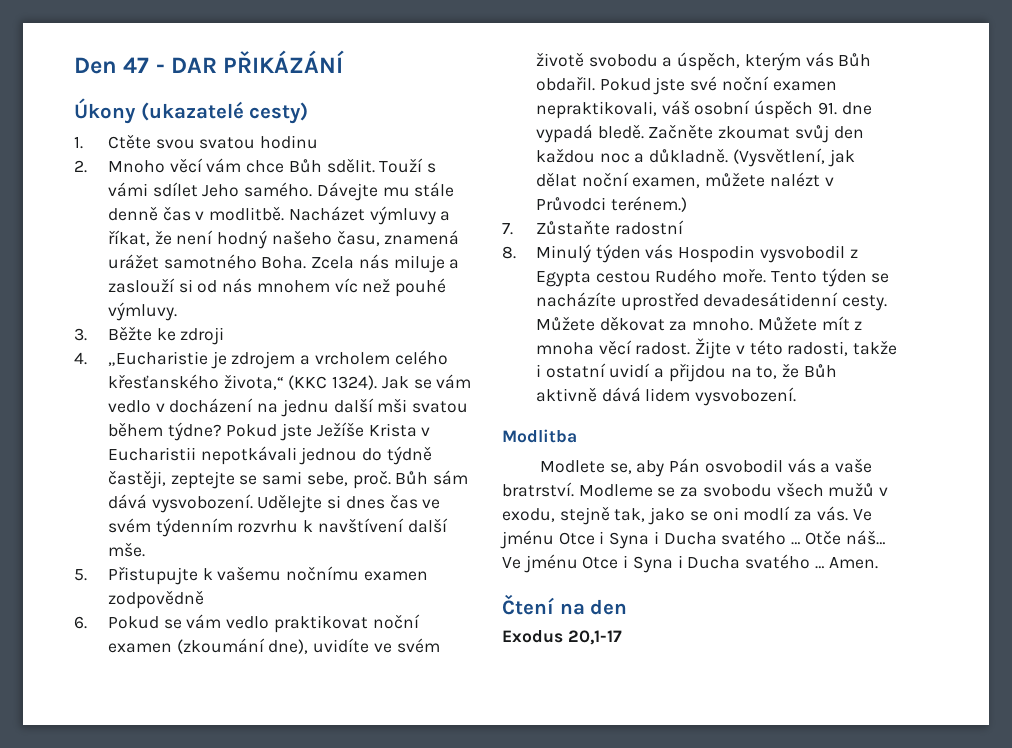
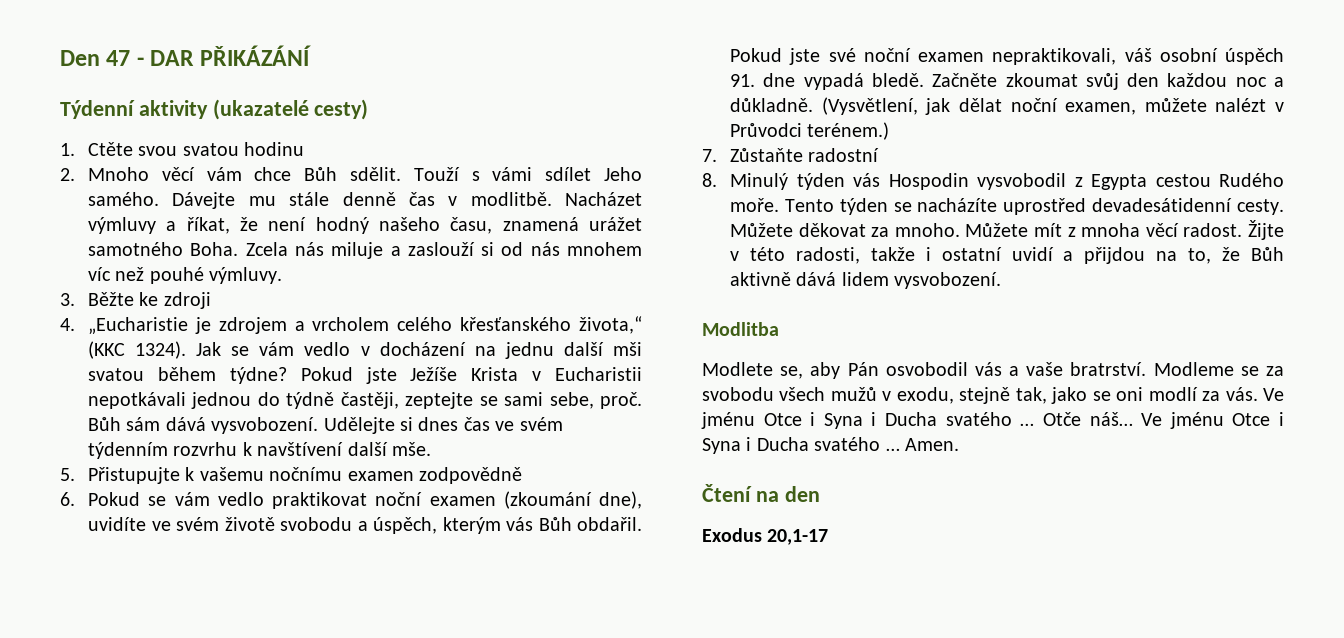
- Úkony (ukazatelé cesty)
+ Týdenní aktivity (ukazatelé cesty)

